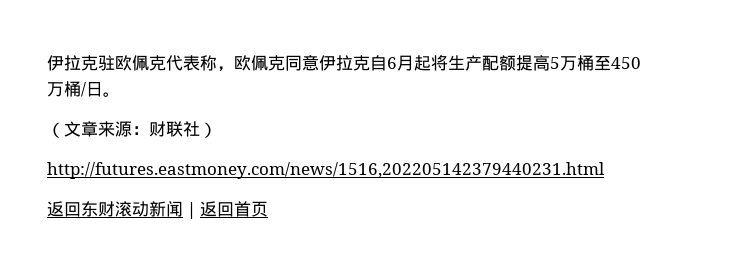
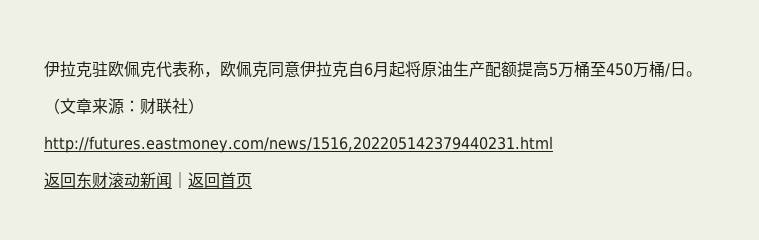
- 伊拉克驻欧佩克代表称，欧佩克同意伊拉克自6月起将生产配额提高5万桶至450万桶/日。
+ 伊拉克驻欧佩克代表称，欧佩克同意伊拉克自6月起将原油生产配额提高5万桶至450万桶/日。

